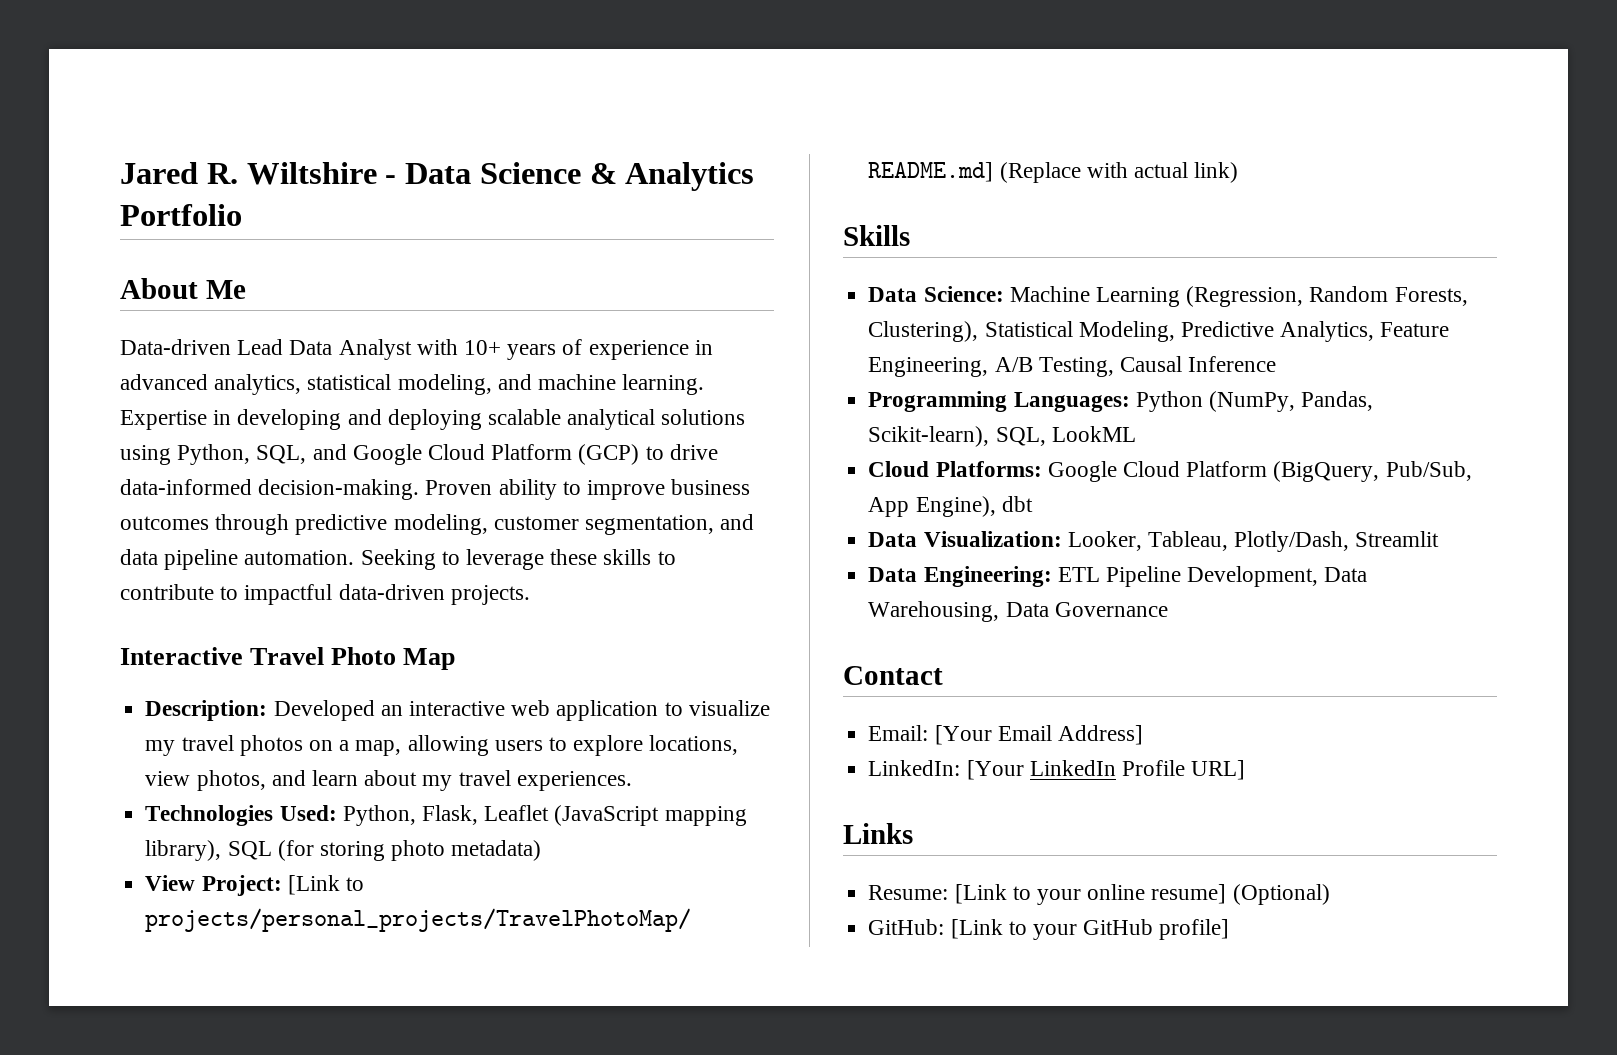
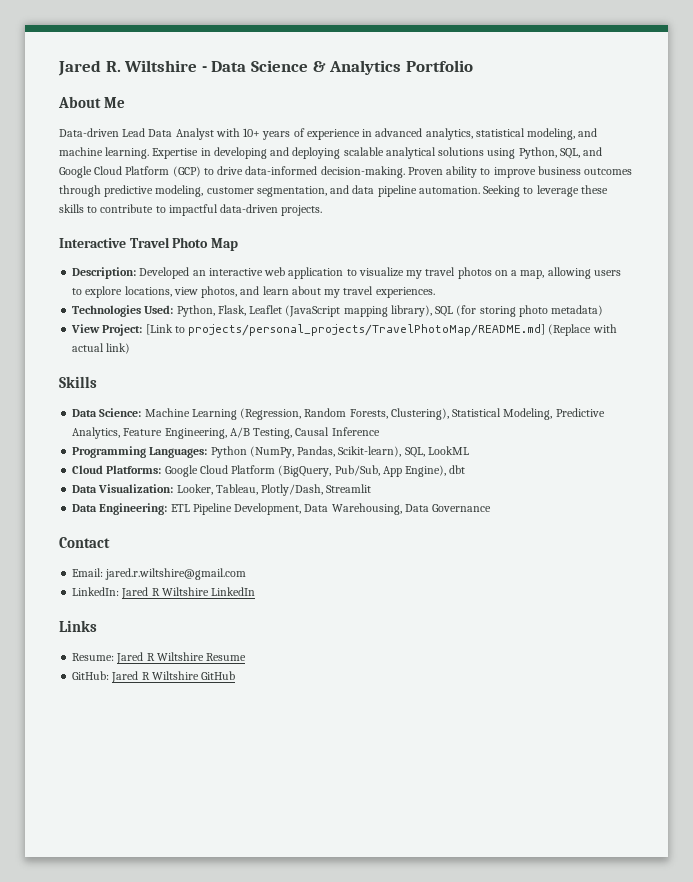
- Email: [Your Email Address]
- LinkedIn: [Your LinkedIn Profile URL]
+ Email: jared.r.wiltshire@gmail.com
+ LinkedIn: Jared R Wiltshire LinkedIn
- Resume: [Link to your online resume] (Optional)
- GitHub: [Link to your GitHub profile]
+ Resume: Jared R Wiltshire Resume
+ GitHub: Jared R Wiltshire GitHub

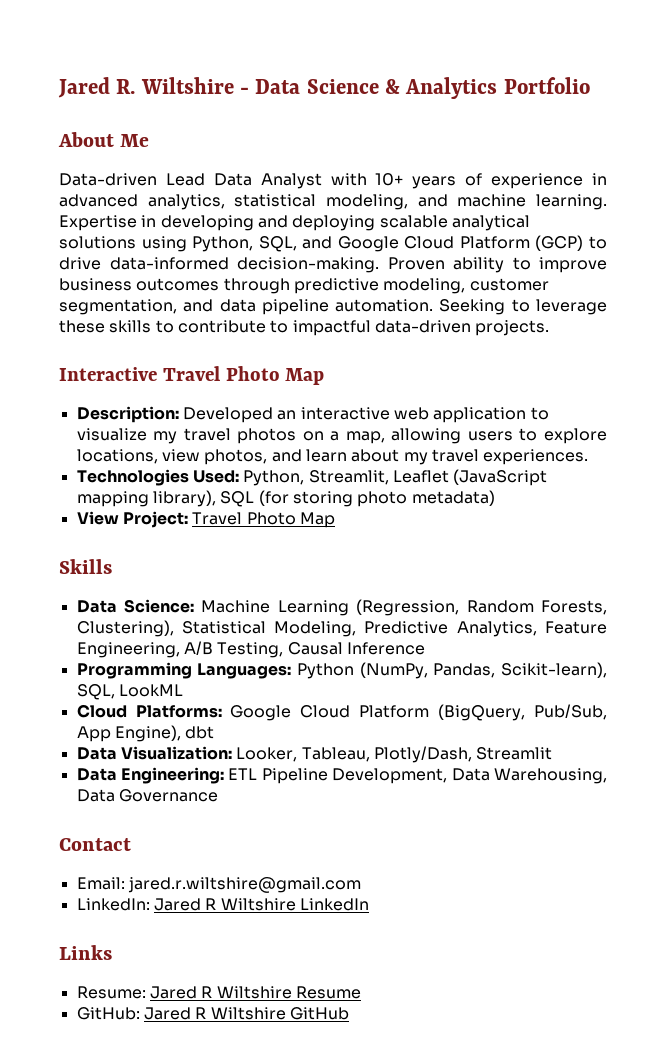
- Technologies Used: Python, Flask, Leaflet (JavaScript mapping library), SQL (for storing photo metadata)
+ Technologies Used: Python, Streamlit, Leaflet (JavaScript mapping library), SQL (for storing photo metadata)
- View Project: [Link to projects/personal_projects/TravelPhotoMap/README.md] (Replace with actual link)
+ View Project: Travel Photo Map

